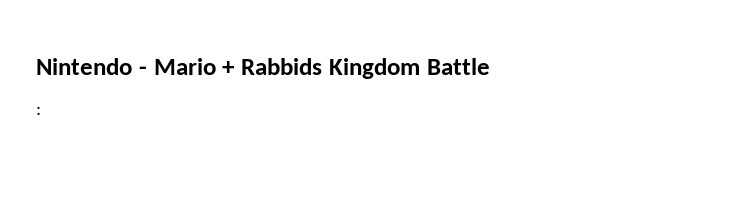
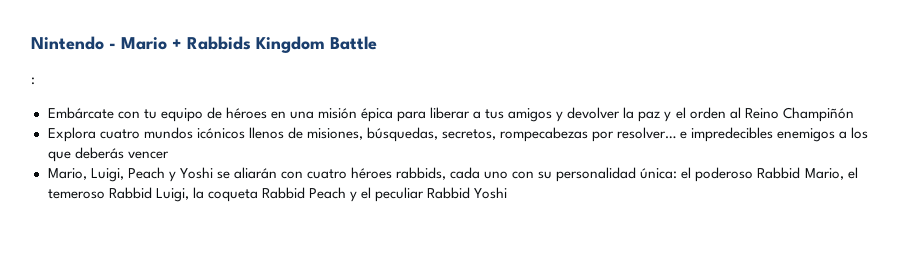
+ Embárcate con tu equipo de héroes en una misión épica para liberar a tus amigos y devolver la paz y el orden al Reino Champiñón
+ Explora cuatro mundos icónicos llenos de misiones, búsquedas, secretos, rompecabezas por resolver… e impredecibles enemigos a los que deberás vencer
+ Mario, Luigi, Peach y Yoshi se aliarán con cuatro héroes rabbids, cada uno con su personalidad única: el poderoso Rabbid Mario, el temeroso Rabbid Luigi, la coqueta Rabbid Peach y el peculiar Rabbid Yoshi

